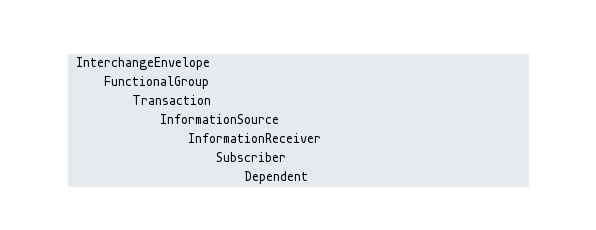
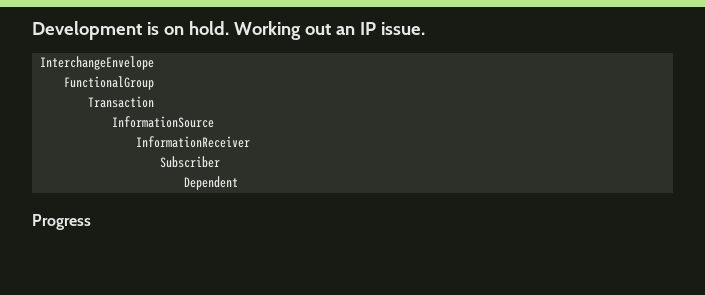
+ Development is on hold. Working out an IP issue.
+ Progress

